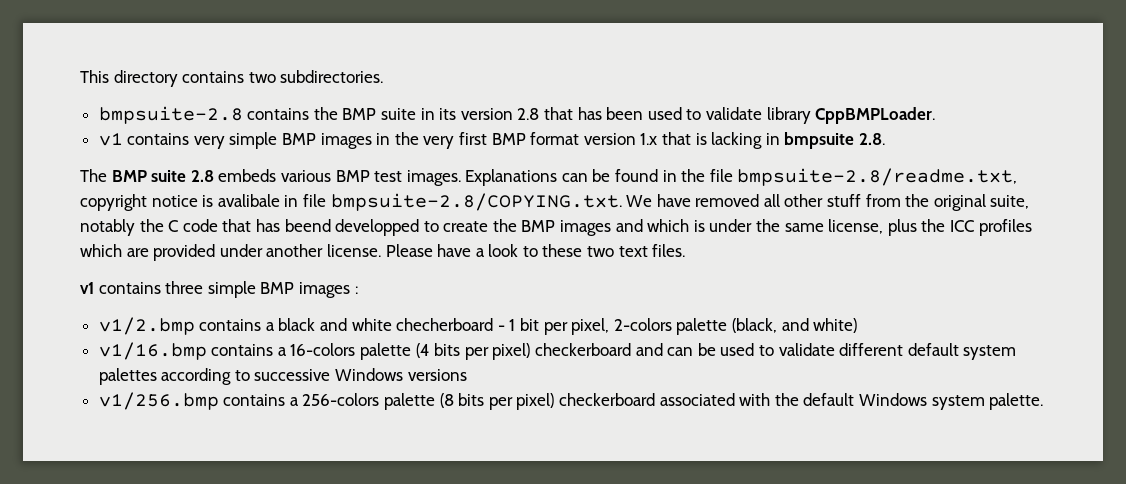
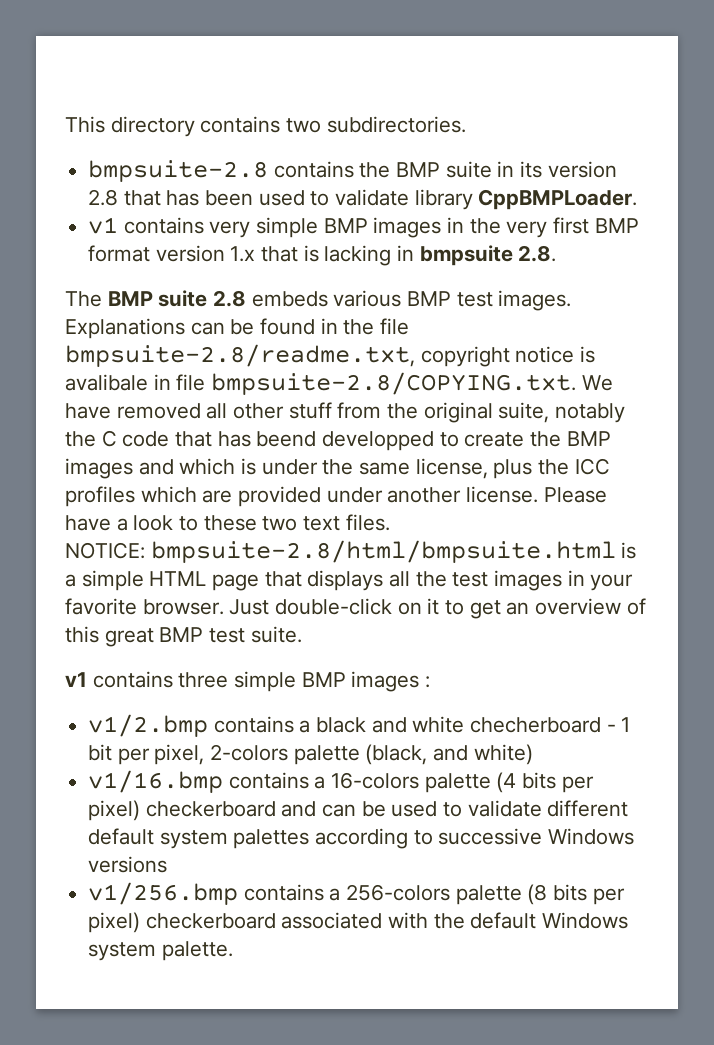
+ NOTICE: bmpsuite-2.8/html/bmpsuite.html is a simple HTML page that displays all the test images in your favorite browser. Just double-click on it to get an overview of this great BMP test suite.

